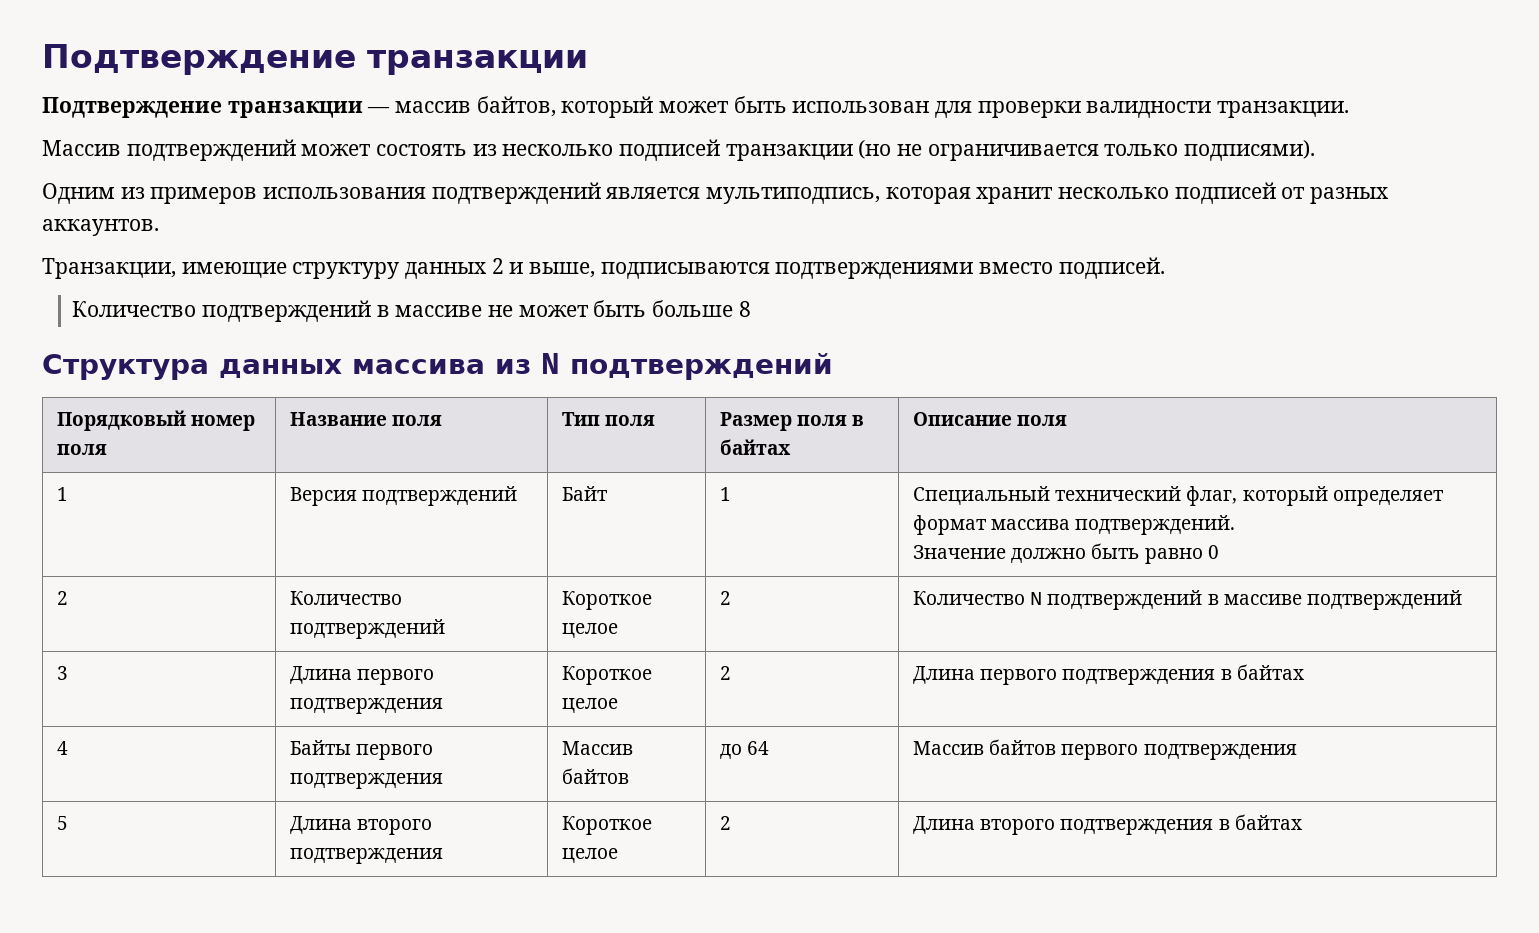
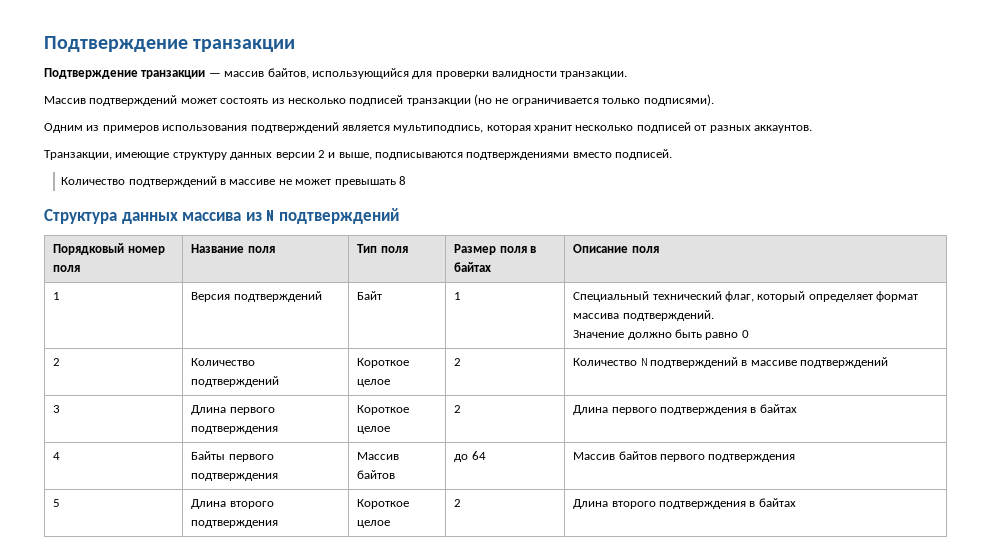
- Подтверждение транзакции — массив байтов, который может быть использован для проверки валидности транзакции.
+ Подтверждение транзакции — массив байтов, использующийся для проверки валидности транзакции.
- Транзакции, имеющие структуру данных 2 и выше, подписываются подтверждениями вместо подписей.
+ Транзакции, имеющие структуру данных версии 2 и выше, подписываются подтверждениями вместо подписей.
- Количество подтверждений в массиве не может быть больше 8
+ Количество подтверждений в массиве не может превышать 8

